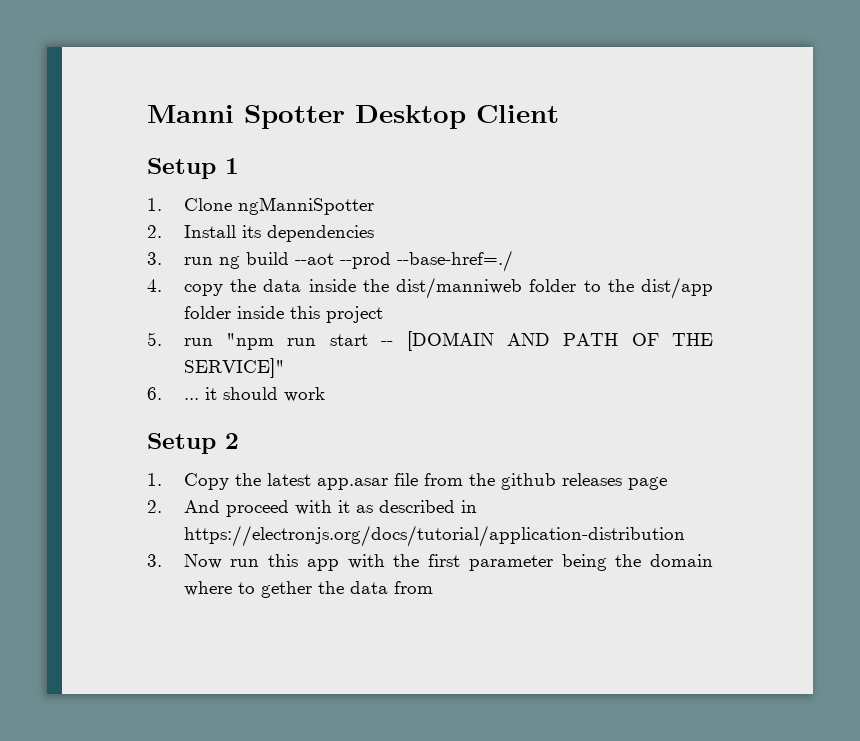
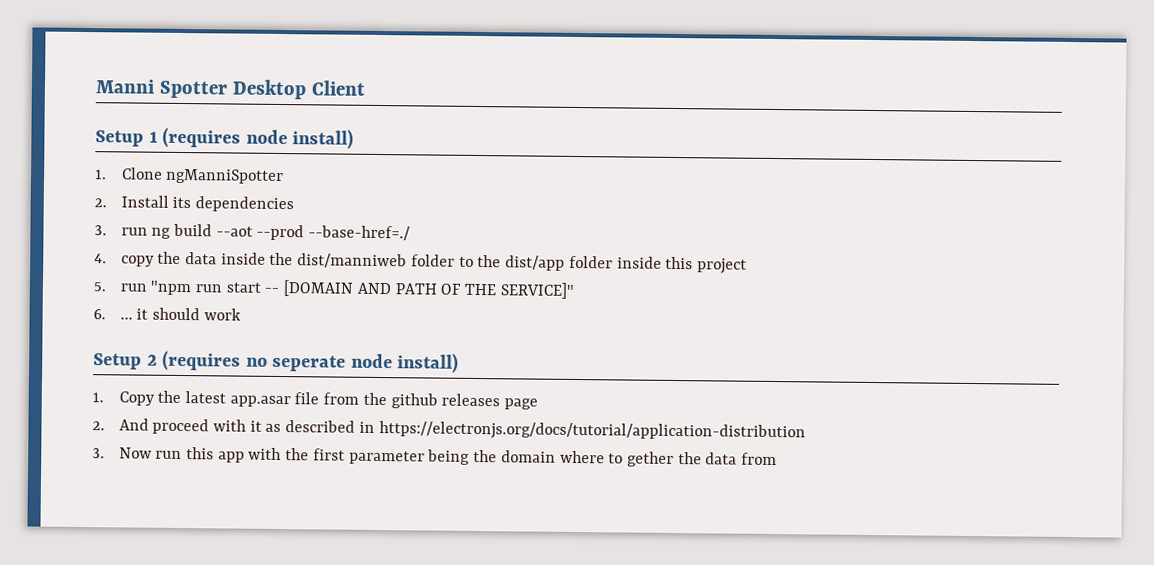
- Setup 1
+ Setup 1 (requires node install)
- Setup 2
+ Setup 2 (requires no seperate node install)

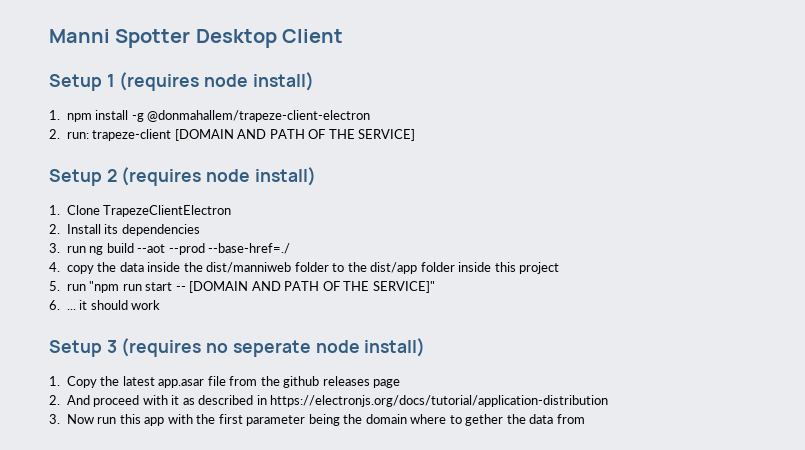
+ 1. npm install -g @donmahallem/trapeze-client-electron
+ 2. run: trapeze-client [DOMAIN AND PATH OF THE SERVICE]
+ Setup 2 (requires node install)
- 1. Clone ngManniSpotter
+ 1. Clone TrapezeClientElectron
- Setup 2 (requires no seperate node install)
+ Setup 3 (requires no seperate node install)

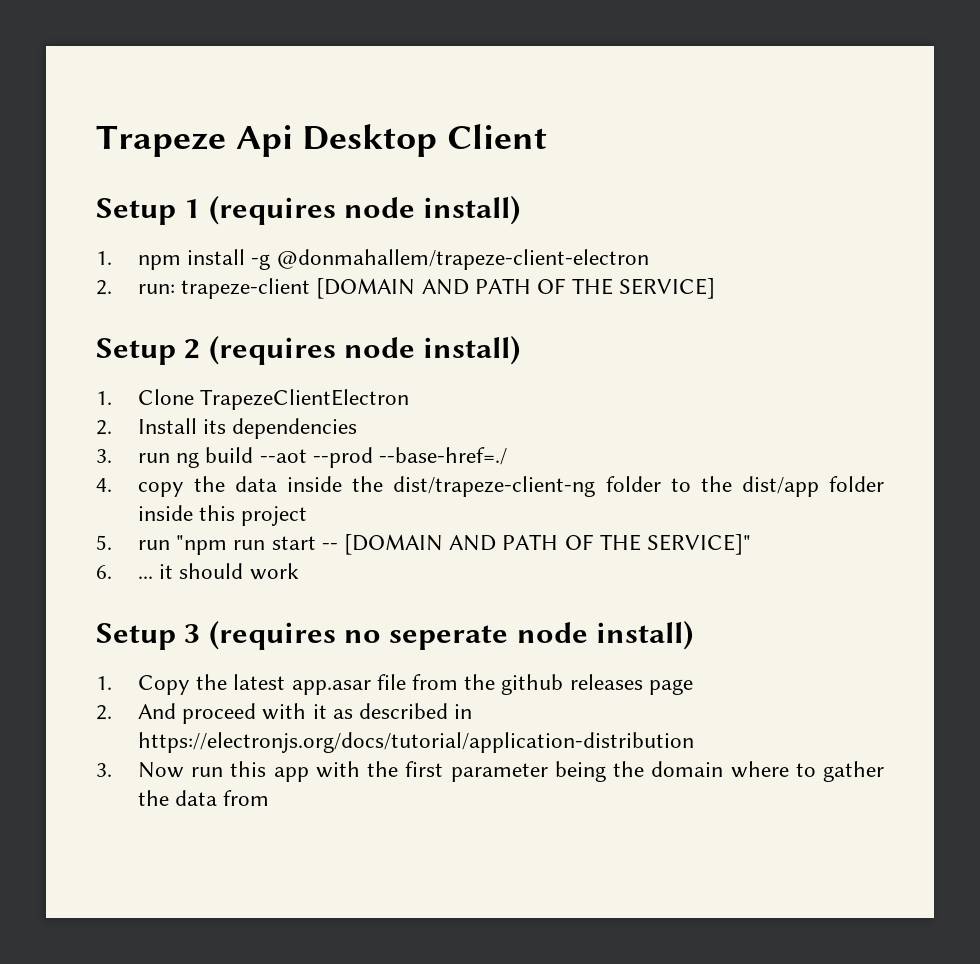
- Manni Spotter Desktop Client
+ Trapeze Api Desktop Client
- 4. copy the data inside the dist/manniweb folder to the dist/app folder inside this project
+ 4. copy the data inside the dist/trapeze-client-ng folder to the dist/app folder inside this project
- 3. Now run this app with the first parameter being the domain where to gether the data from
+ 3. Now run this app with the first parameter being the domain where to gather the data from

